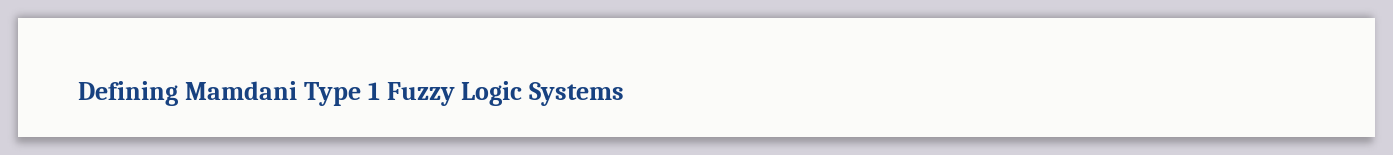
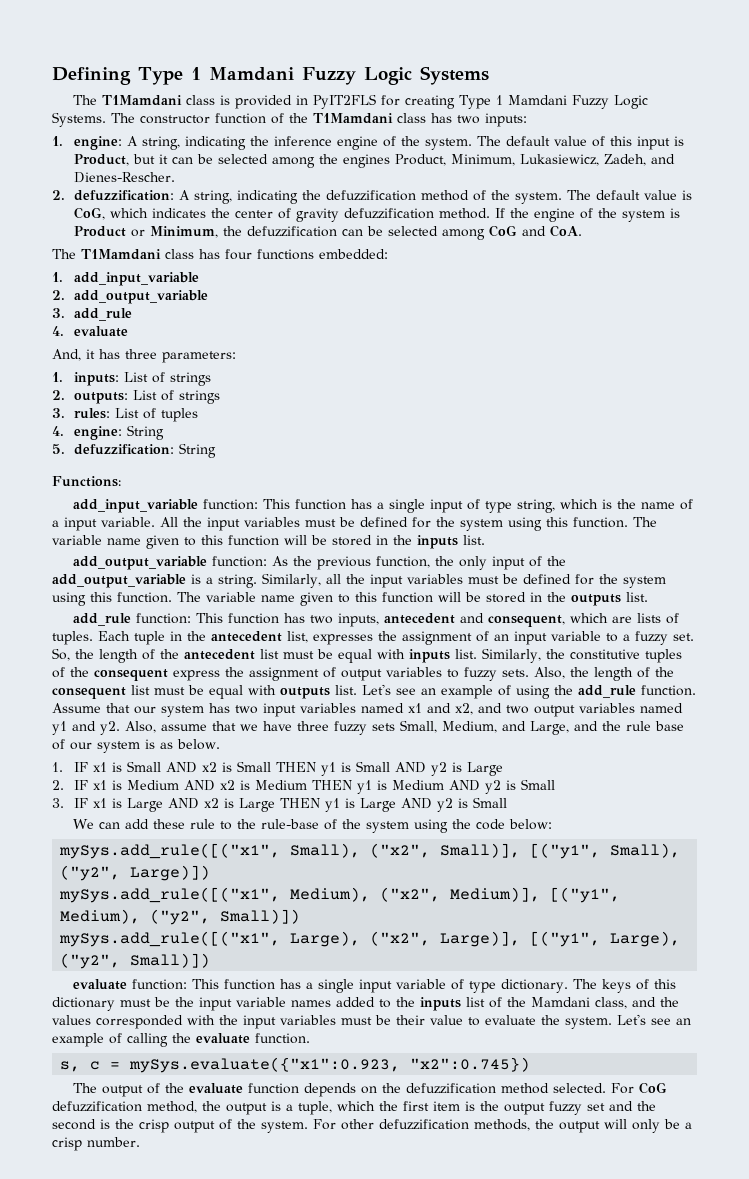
- Defining Mamdani Type 1 Fuzzy Logic Systems
+ Defining Type 1 Mamdani Fuzzy Logic Systems
+ The T1Mamdani class is provided in PyIT2FLS for creating Type 1 Mamdani Fuzzy Logic Systems. The constructor function of the T1Mamdani class has two inputs:
+ 1. engine: A string, indicating the inference engine of the system. The default value of this input is Product, but it can be selected among the engines Product, Minimum, Lukasiewicz, Zadeh, and Dienes-Rescher.
+ 2. defuzzification: A string, indicating the defuzzification method of the system. The default value is CoG, which indicates the center of gravity defuzzification method. If the engine of the system is Product or Minimum, the defuzzification can be selected among CoG and CoA.
+ The T1Mamdani class has four functions embedded:
+ 1. add_input_variable
+ 2. add_output_variable
+ 3. add_rule
+ 4. evaluate
+ And, it has three parameters:
+ 1. inputs: List of strings
+ 2. outputs: List of strings
+ 3. rules: List of tuples
+ 4. engine: String
+ 5. defuzzification: String
+ Functions:
+ add_input_variable function: This function has a single input of type string, which is the name of a input variable. All the input variables must be defined for the system using this function. The variable name given to this function will be stored in the inputs list.
+ add_output_variable function: As the previous function, the only input of the add_output_variable is a string. Similarly, all the input variables must be defined for the system using this function. The variable name given to this function will be stored in the outputs list.
+ add_rule function: This function has two inputs, antecedent and consequent, which are lists of tuples. Each tuple in the antecedent list, expresses the assignment of an input variable to a fuzzy set. So, the length of the antecedent list must be equal with inputs list. Similarly, the constitutive tuples of the consequent express the assignment of output variables to fuzzy sets. Also, the length of the consequent list must be equal with outputs list. Let's see an example of using the add_rule function. Assume that our system has two input variables named x1 and x2, and two output variables named y1 and y2. Also, assume that we have three fuzzy sets Small, Medium, and Large, and the rule base of our system is as below.
+ 1. IF x1 is Small AND x2 is Small THEN y1 is Small AND y2 is Large
+ 2. IF x1 is Medium AND x2 is Medium THEN y1 is Medium AND y2 is Small
+ 3. IF x1 is Large AND x2 is Large THEN y1 is Large AND y2 is Small
+ We can add these rule to the rule-base of the system using the code below:
+ mySys.add_rule([("x1", Small), ("x2", Small)], [("y1", Small), ("y2", Large)])
+ mySys.add_rule([("x1", Medium), ("x2", Medium)], [("y1", Medium), ("y2", Small)])
+ mySys.add_rule([("x1", Large), ("x2", Large)], [("y1", Large), ("y2", Small)])
+ evaluate function: This function has a single input variable of type dictionary. The keys of this dictionary must be the input variable names added to the inputs list of the Mamdani class, and the values corresponded with the input variables must be their value to evaluate the system. Let's see an example of calling the evaluate function.
+ s, c = mySys.evaluate({"x1":0.923, "x2":0.745})
+ The output of the evaluate function depends on the defuzzification method selected. For CoG defuzzification method, the output is a tuple, which the first item is the output fuzzy set and the second is the crisp output of the system. For other defuzzification methods, the output will only be a crisp number.

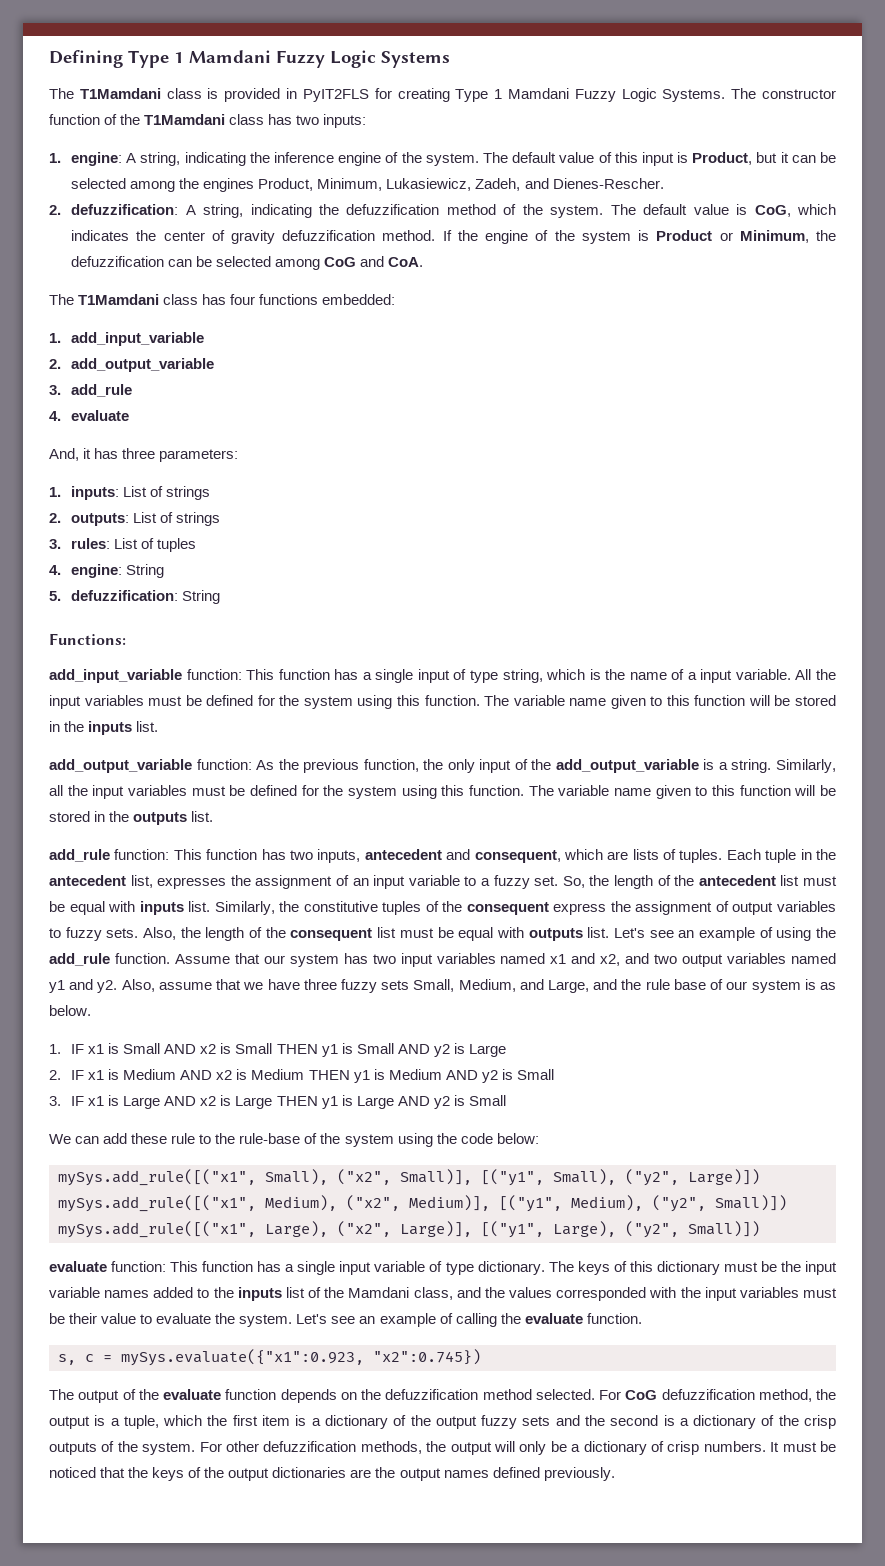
- For CoG defuzzification method, the output is a tuple, which the first item is the output fuzzy set and the second is the crisp output of the system.
+ For CoG defuzzification method, the output is a tuple, which the first item is a dictionary of the output fuzzy sets and the second is a dictionary of the crisp outputs of the system.
- For other defuzzification methods, the output will only be a crisp number.
+ For other defuzzification methods, the output will only be a dictionary of crisp numbers. It must be noticed that the keys of the output dictionaries are the output names defined previously.

